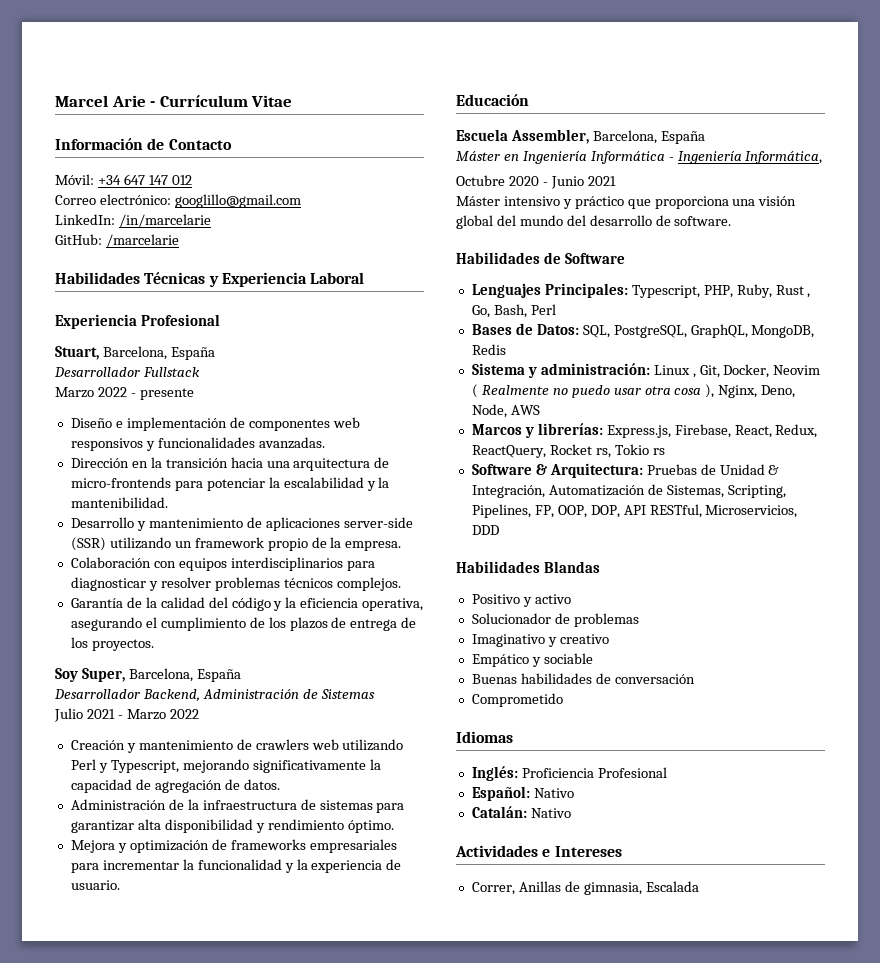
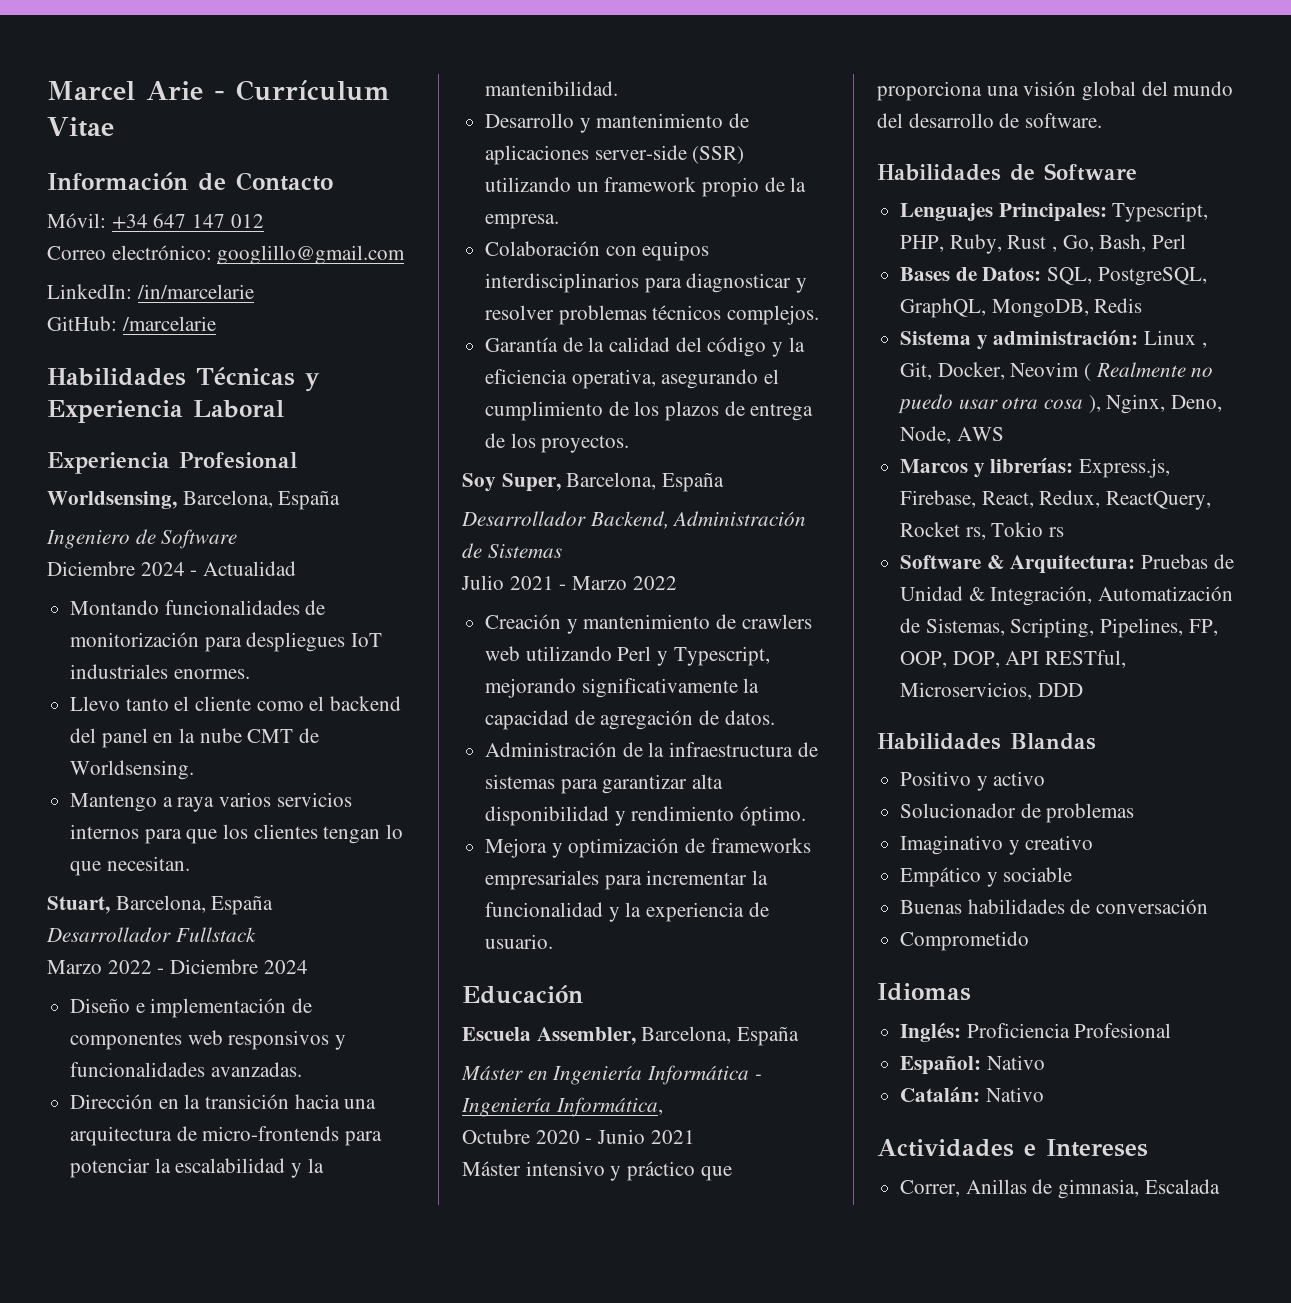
+ Worldsensing, Barcelona, España
+ Ingeniero de Software
+ Diciembre 2024 - Actualidad
+ Montando funcionalidades de monitorización para despliegues IoT industriales enormes.
+ Llevo tanto el cliente como el backend del panel en la nube CMT de Worldsensing.
+ Mantengo a raya varios servicios internos para que los clientes tengan lo que necesitan.
- Marzo 2022 - presente
+ Marzo 2022 - Diciembre 2024

